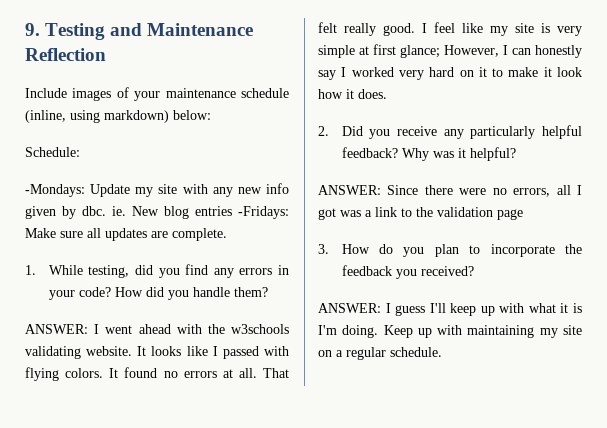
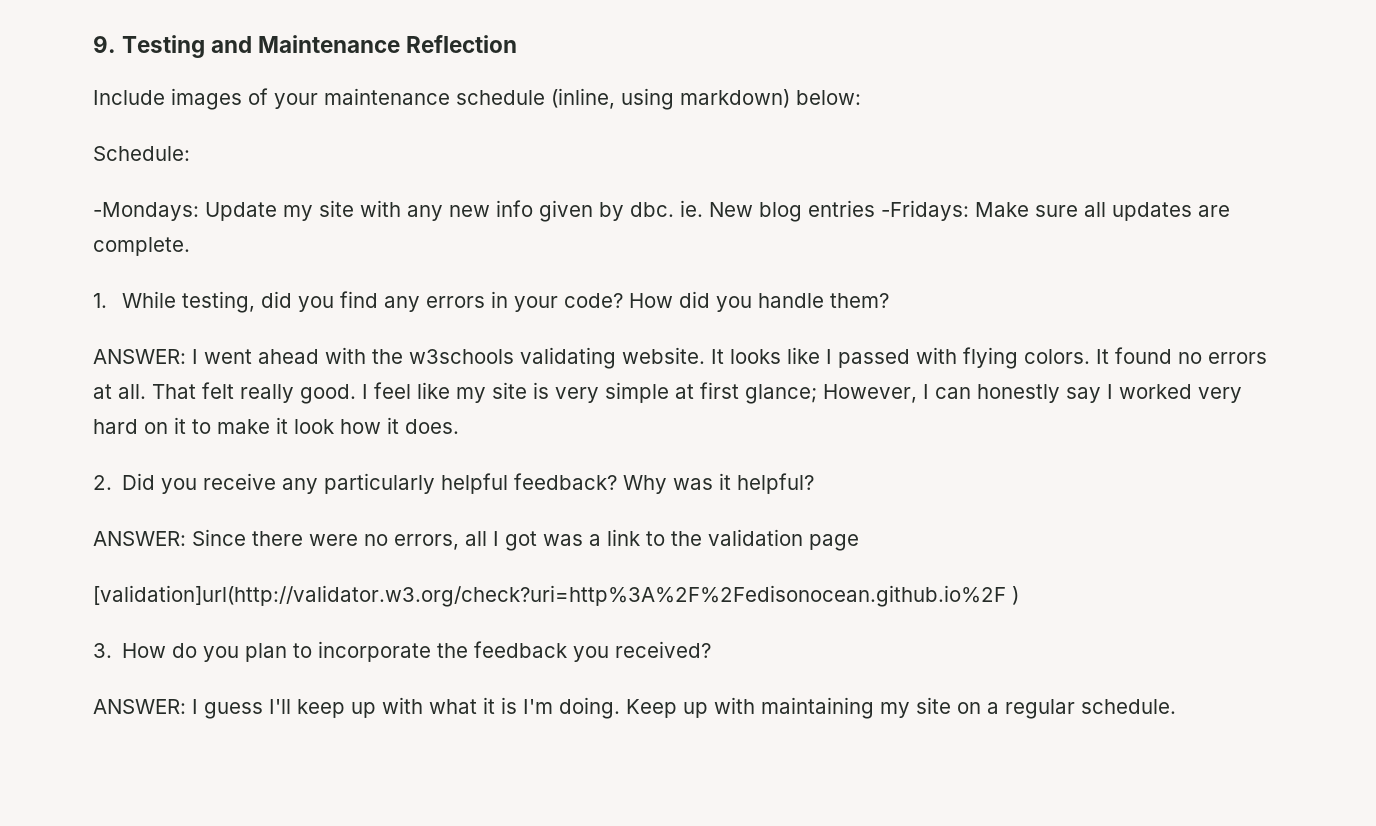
+ [validation]url(http://validator.w3.org/check?uri=http%3A%2F%2Fedisonocean.github.io%2F )

